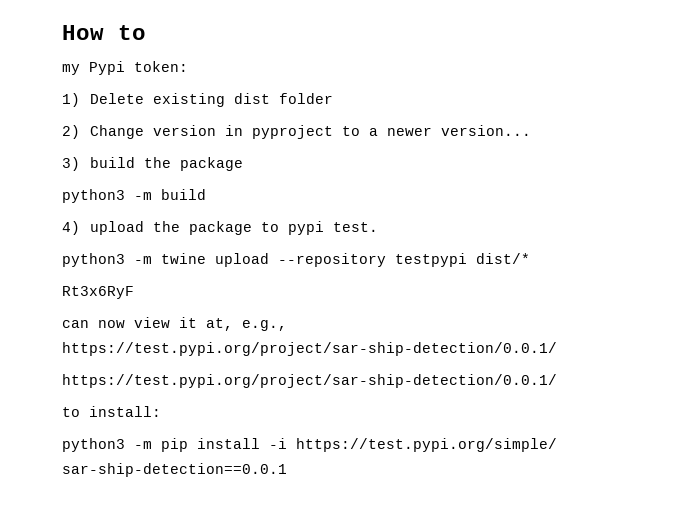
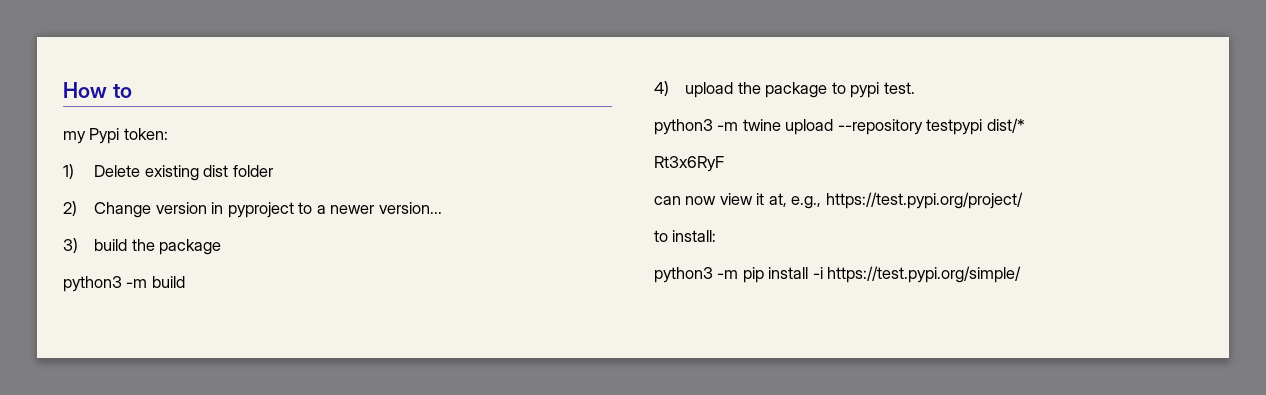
- can now view it at, e.g., https://test.pypi.org/project/sar-ship-detection/0.0.1/
- https://test.pypi.org/project/sar-ship-detection/0.0.1/
+ can now view it at, e.g., https://test.pypi.org/project/
- python3 -m pip install -i https://test.pypi.org/simple/ sar-ship-detection==0.0.1
+ python3 -m pip install -i https://test.pypi.org/simple/

